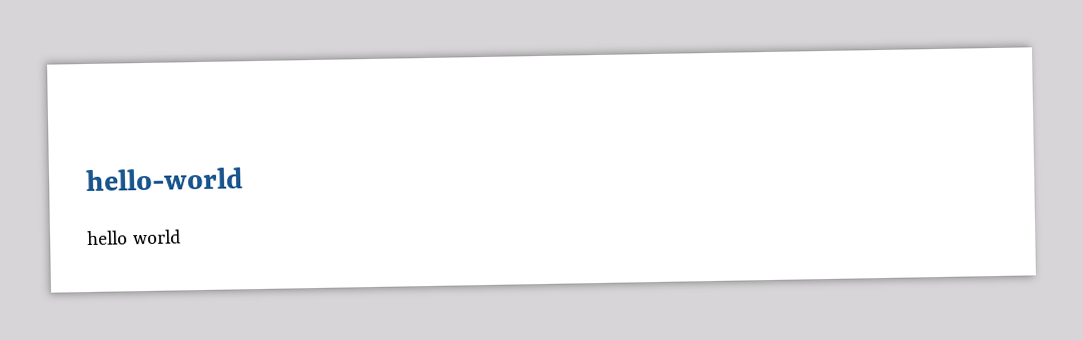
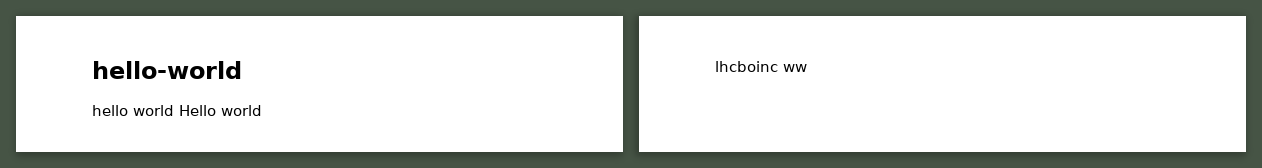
- hello world
+ hello world Hello world
+ lhcboinc ww

